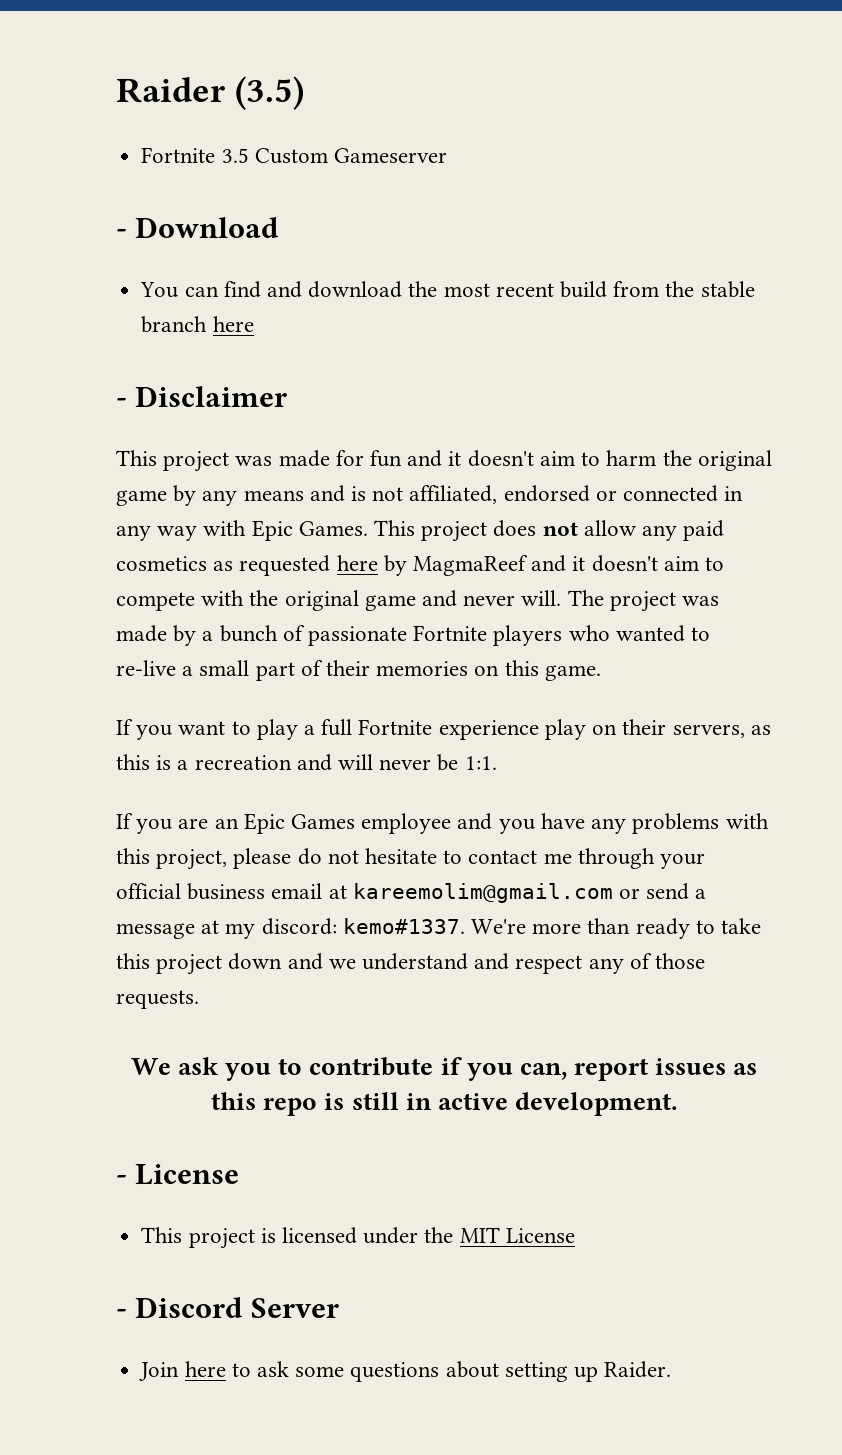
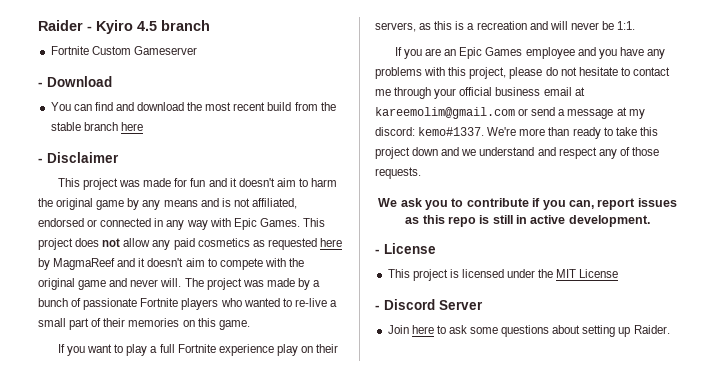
- Raider (3.5)
- Fortnite 3.5 Custom Gameserver
+ Raider - Kyiro 4.5 branch
+ Fortnite Custom Gameserver

